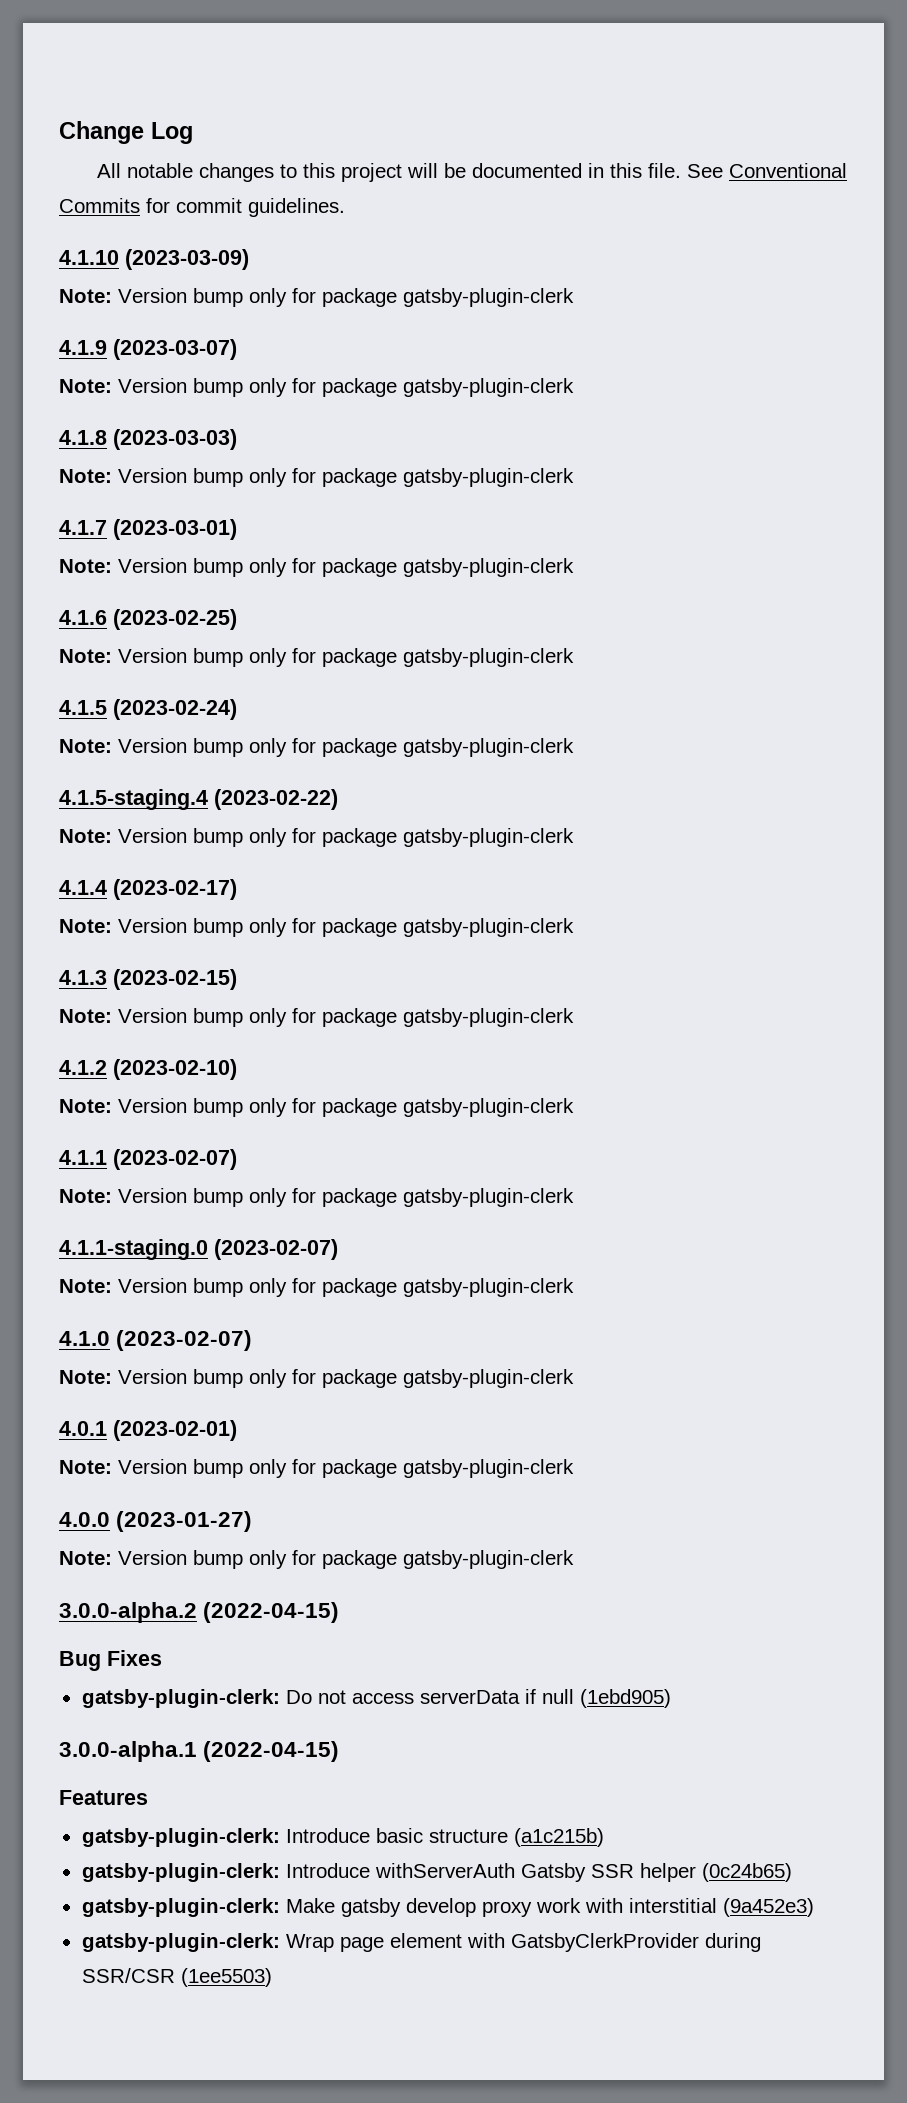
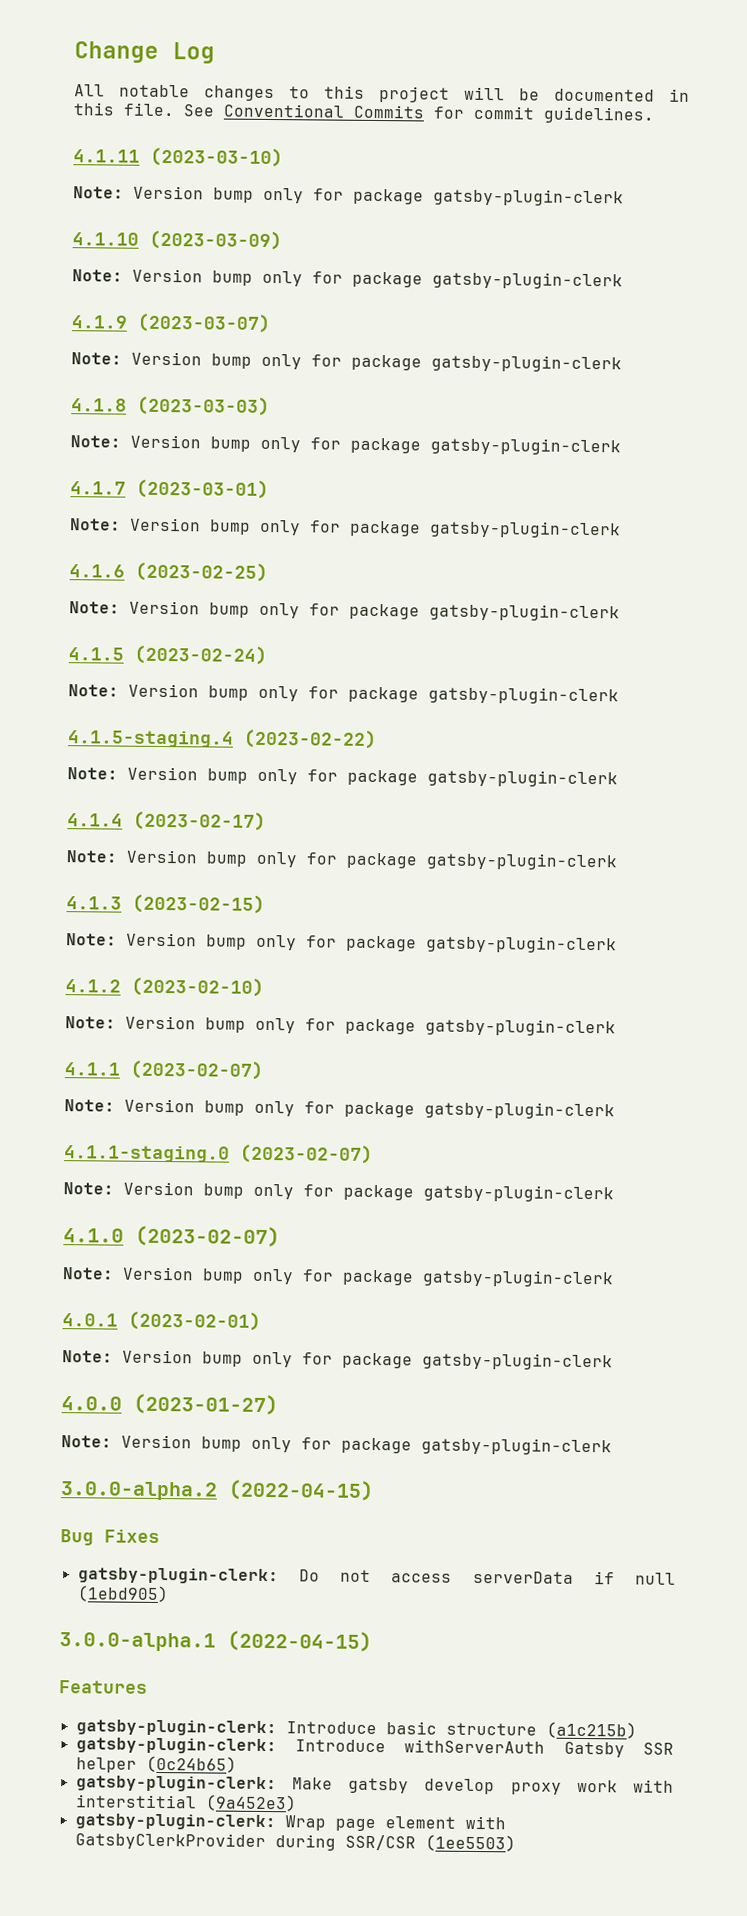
+ 4.1.11 (2023-03-10)
+ Note: Version bump only for package gatsby-plugin-clerk

